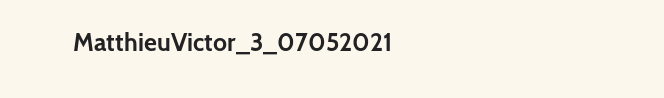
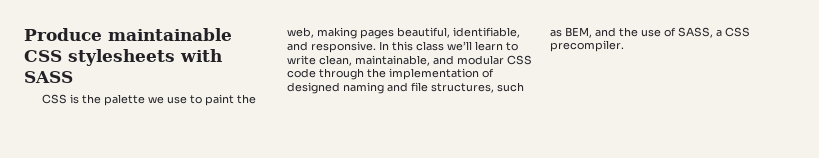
- MatthieuVictor_3_07052021
+ Produce maintainable CSS stylesheets with SASS
+ CSS is the palette we use to paint the web, making pages beautiful, identifiable, and responsive. In this class we’ll learn to write clean, maintainable, and modular CSS code through the implementation of designed naming and file structures, such as BEM, and the use of SASS, a CSS precompiler.

